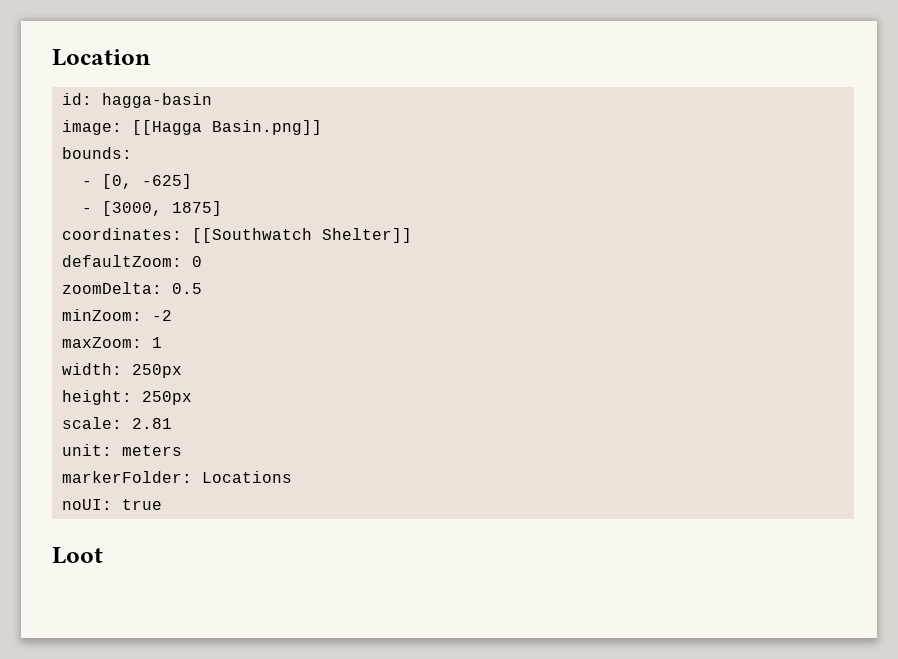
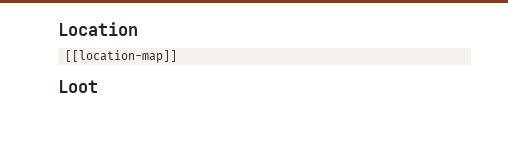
- id: hagga-basin
- image: [[Hagga Basin.png]]
- bounds:
- - [0, -625]
- - [3000, 1875]
- coordinates: [[Southwatch Shelter]]
- defaultZoom: 0
- zoomDelta: 0.5
- minZoom: -2
- maxZoom: 1
- width: 250px
- height: 250px
- scale: 2.81
- unit: meters
- markerFolder: Locations
- noUI: true
+ [[location-map]]

